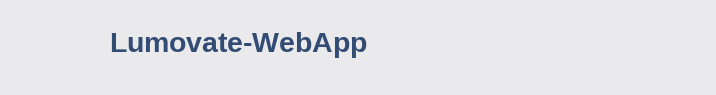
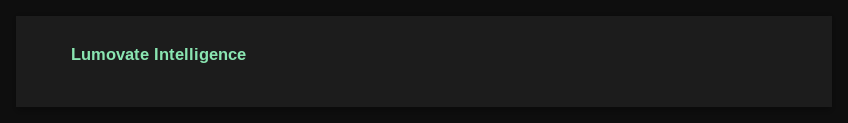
- Lumovate-WebApp
+ Lumovate Intelligence

